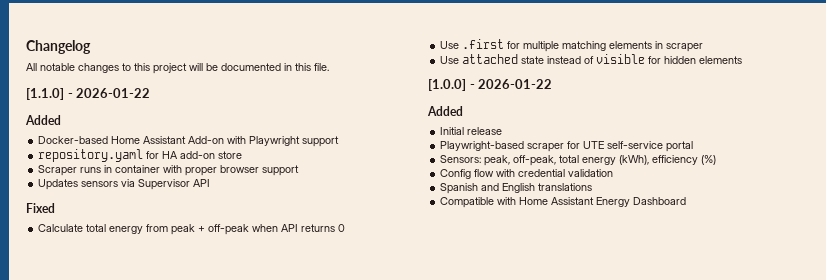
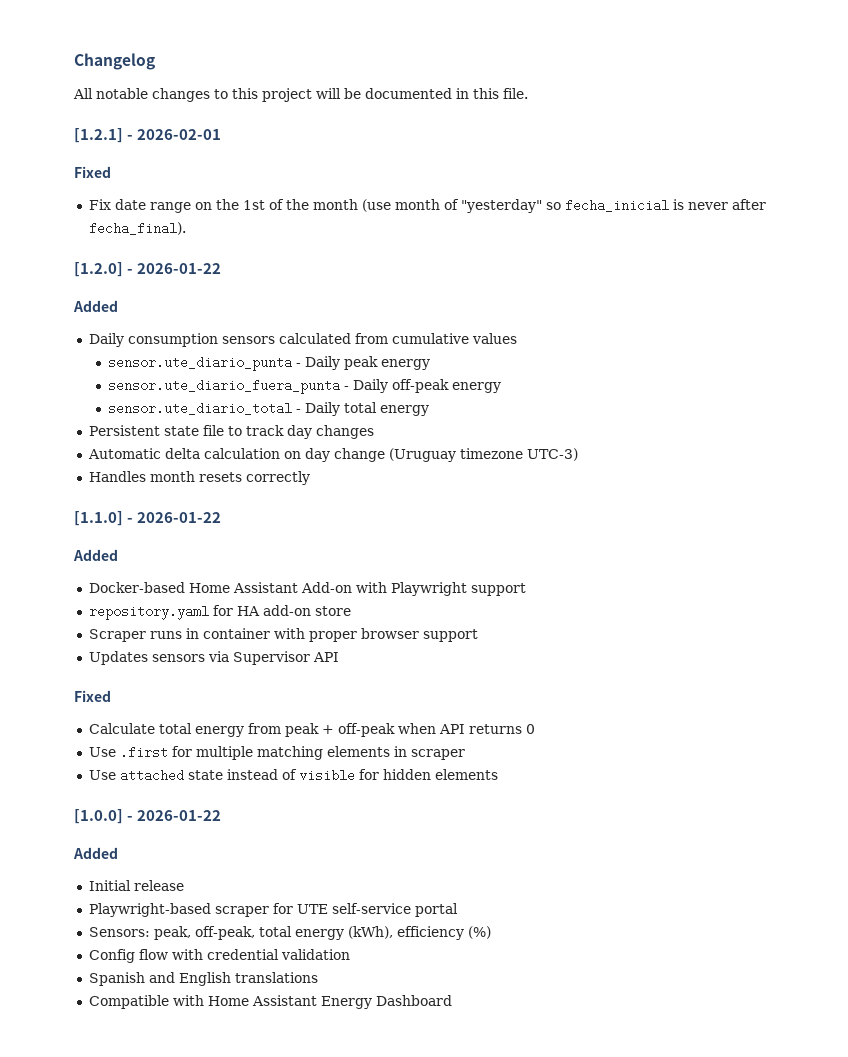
+ [1.2.1] - 2026-02-01
+ Fixed
+ Fix date range on the 1st of the month (use month of "yesterday" so fecha_inicial is never after fecha_final).
+ [1.2.0] - 2026-01-22
+ Added
+ Daily consumption sensors calculated from cumulative values
+ sensor.ute_diario_punta - Daily peak energy
+ sensor.ute_diario_fuera_punta - Daily off-peak energy
+ sensor.ute_diario_total - Daily total energy
+ Persistent state file to track day changes
+ Automatic delta calculation on day change (Uruguay timezone UTC-3)
+ Handles month resets correctly

